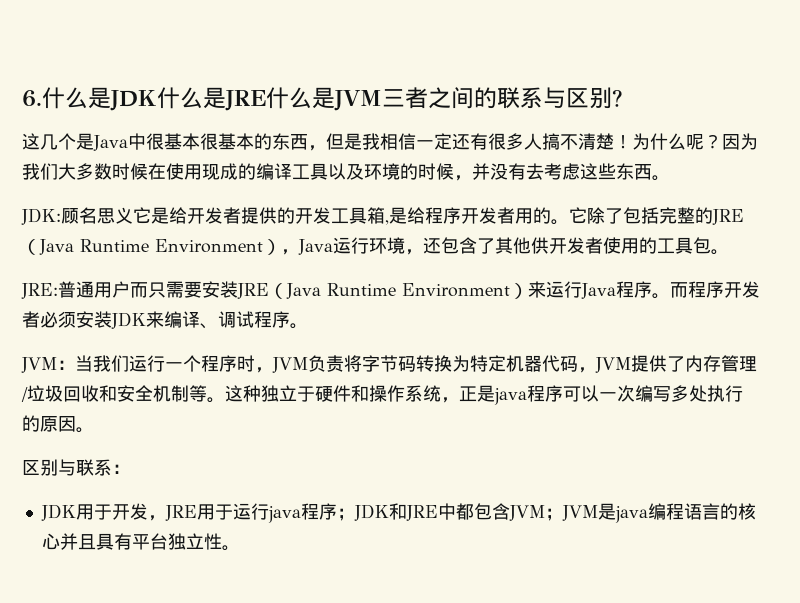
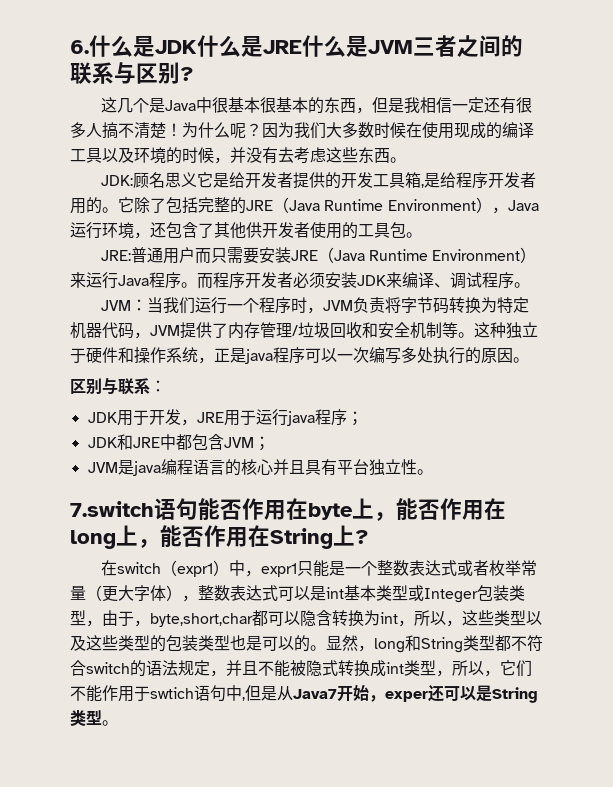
- JDK用于开发，JRE用于运行java程序；JDK和JRE中都包含JVM；JVM是java编程语言的核心并且具有平台独立性。
+ JDK用于开发，JRE用于运行java程序；
+ JDK和JRE中都包含JVM；
+ JVM是java编程语言的核心并且具有平台独立性。
+ 7.switch语句能否作用在byte上，能否作用在long上，能否作用在String上?
+ 在switch（expr1）中，expr1只能是一个整数表达式或者枚举常量（更大字体），整数表达式可以是int基本类型或Integer包装类型，由于，byte,short,char都可以隐含转换为int，所以，这些类型以及这些类型的包装类型也是可以的。显然，long和String类型都不符合switch的语法规定，并且不能被隐式转换成int类型，所以，它们不能作用于swtich语句中,但是从Java7开始，exper还可以是String类型。

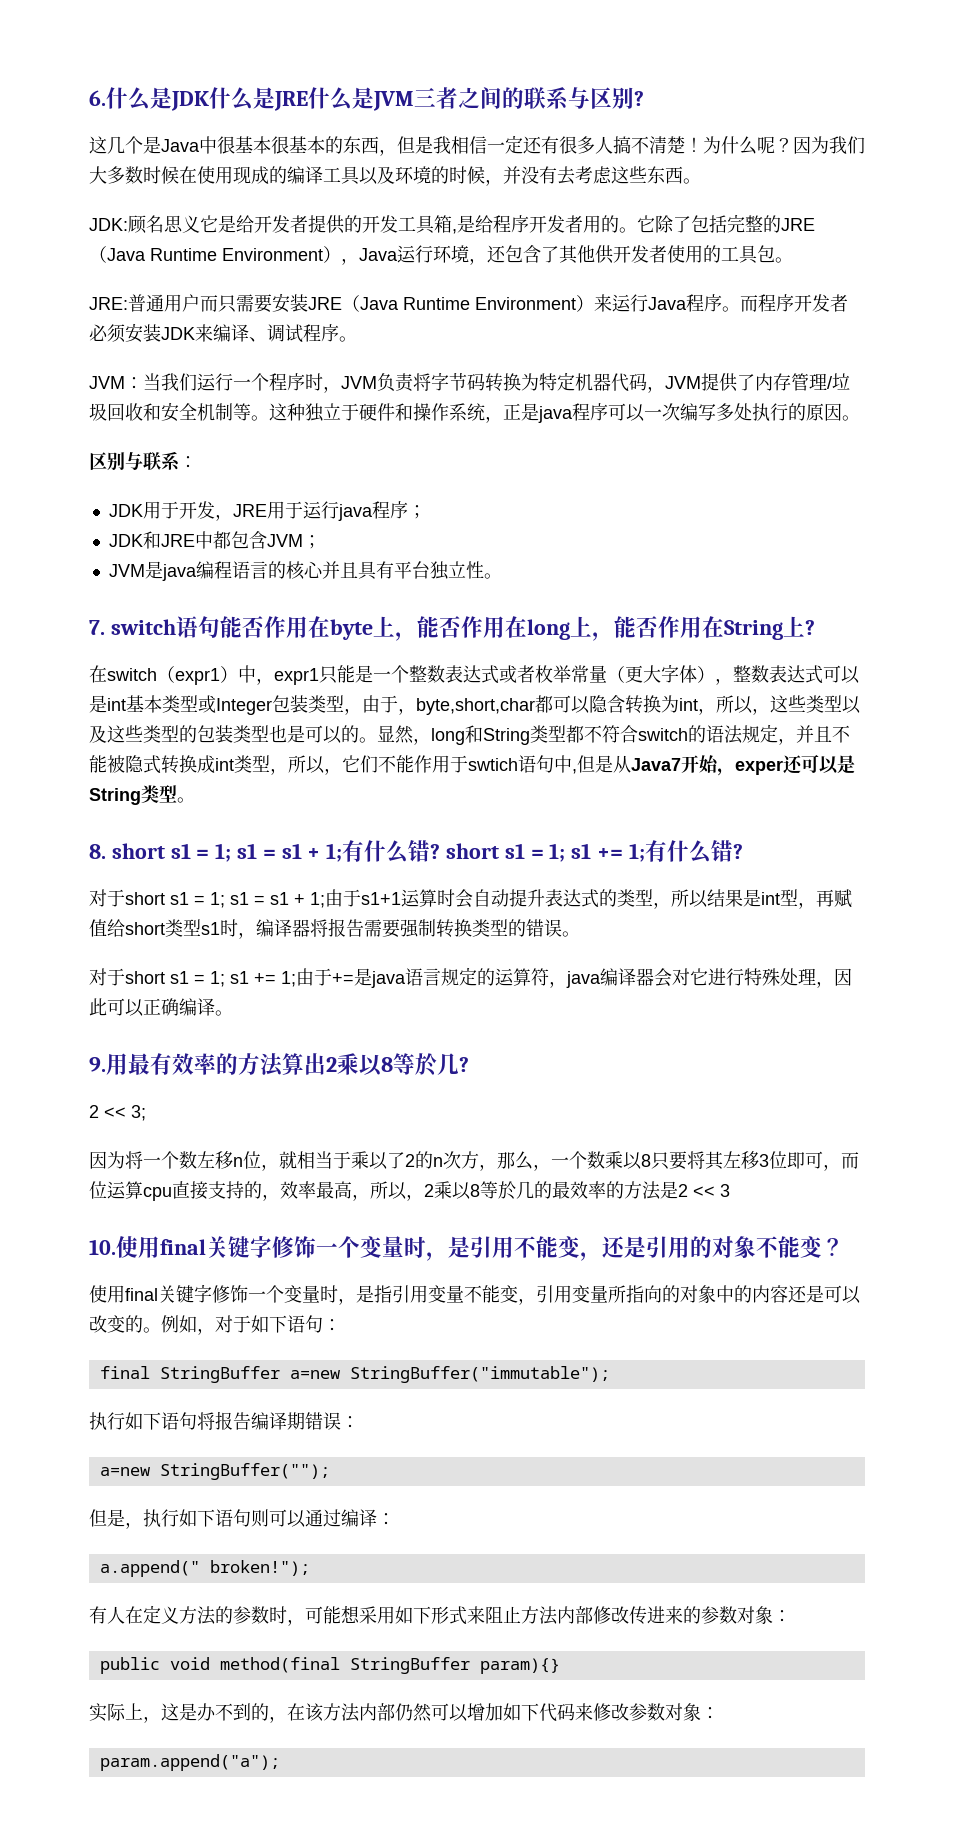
- 7.switch语句能否作用在byte上，能否作用在long上，能否作用在String上?
+ 7. switch语句能否作用在byte上，能否作用在long上，能否作用在String上?
+ 8. short s1 = 1; s1 = s1 + 1;有什么错? short s1 = 1; s1 += 1;有什么错?
+ 对于short s1 = 1; s1 = s1 + 1;由于s1+1运算时会自动提升表达式的类型，所以结果是int型，再赋值给short类型s1时，编译器将报告需要强制转换类型的错误。
+ 对于short s1 = 1; s1 += 1;由于+=是java语言规定的运算符，java编译器会对它进行特殊处理，因此可以正确编译。
+ 9.用最有效率的方法算出2乘以8等於几?
+ 2 << 3;
+ 因为将一个数左移n位，就相当于乘以了2的n次方，那么，一个数乘以8只要将其左移3位即可，而位运算cpu直接支持的，效率最高，所以，2乘以8等於几的最效率的方法是2 << 3
+ 10.使用final关键字修饰一个变量时，是引用不能变，还是引用的对象不能变？
+ 使用final关键字修饰一个变量时，是指引用变量不能变，引用变量所指向的对象中的内容还是可以改变的。例如，对于如下语句：
+ final StringBuffer a=new StringBuffer("immutable");
+ 执行如下语句将报告编译期错误：
+ a=new StringBuffer("");
+ 但是，执行如下语句则可以通过编译：
+ a.append(" broken!");
+ 有人在定义方法的参数时，可能想采用如下形式来阻止方法内部修改传进来的参数对象：
+ public void method(final StringBuffer param){}
+ 实际上，这是办不到的，在该方法内部仍然可以增加如下代码来修改参数对象：
+ param.append("a");

